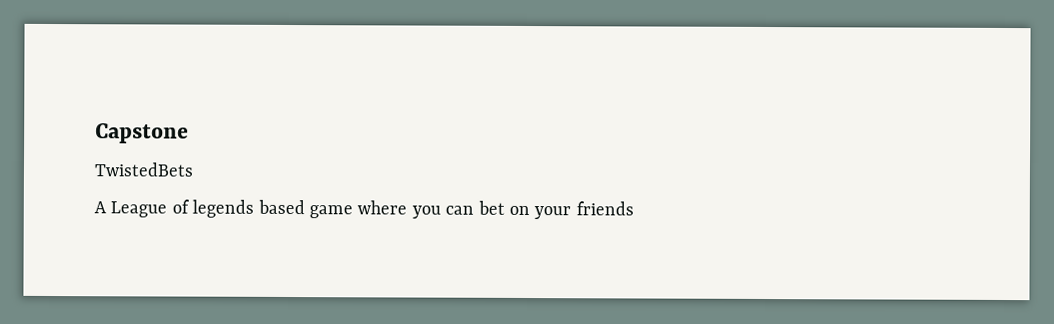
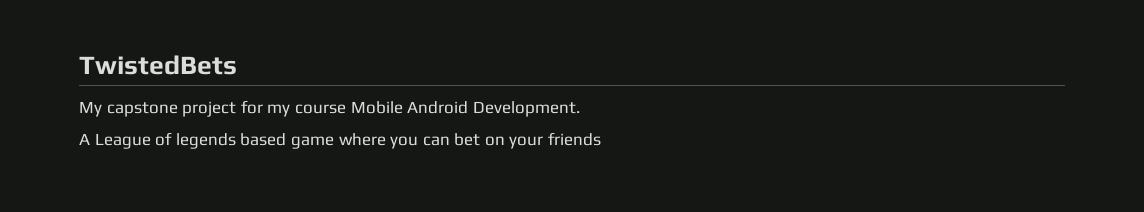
- Capstone
  TwistedBets
+ My capstone project for my course Mobile Android Development.

